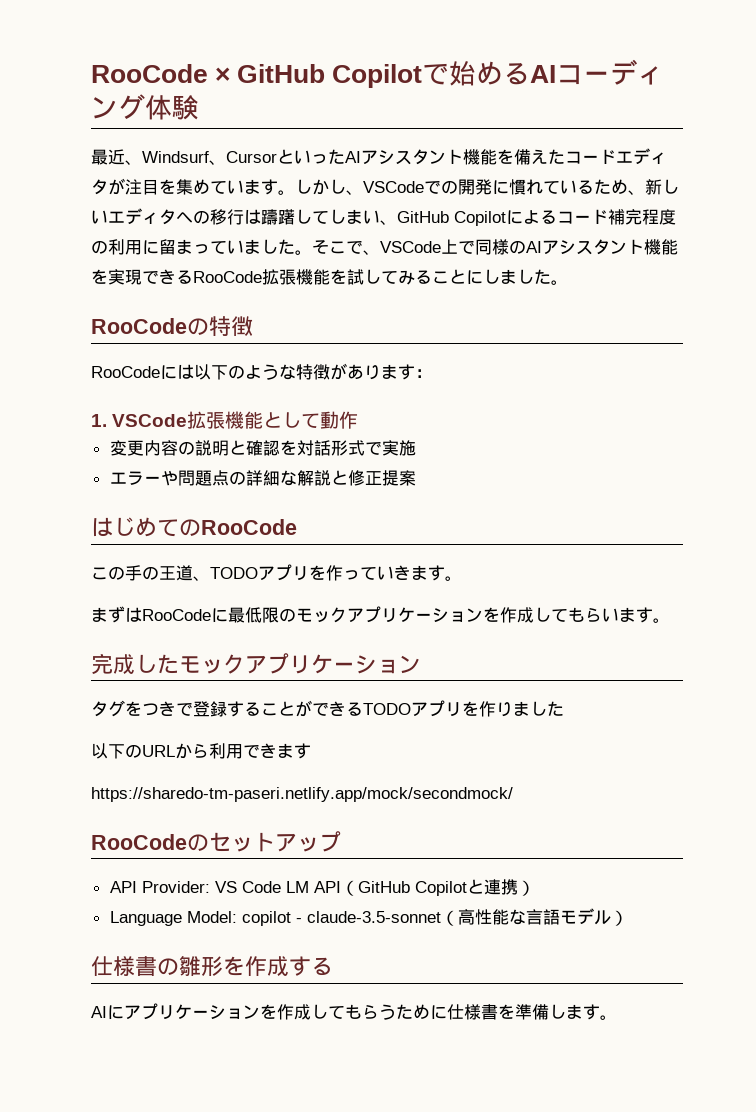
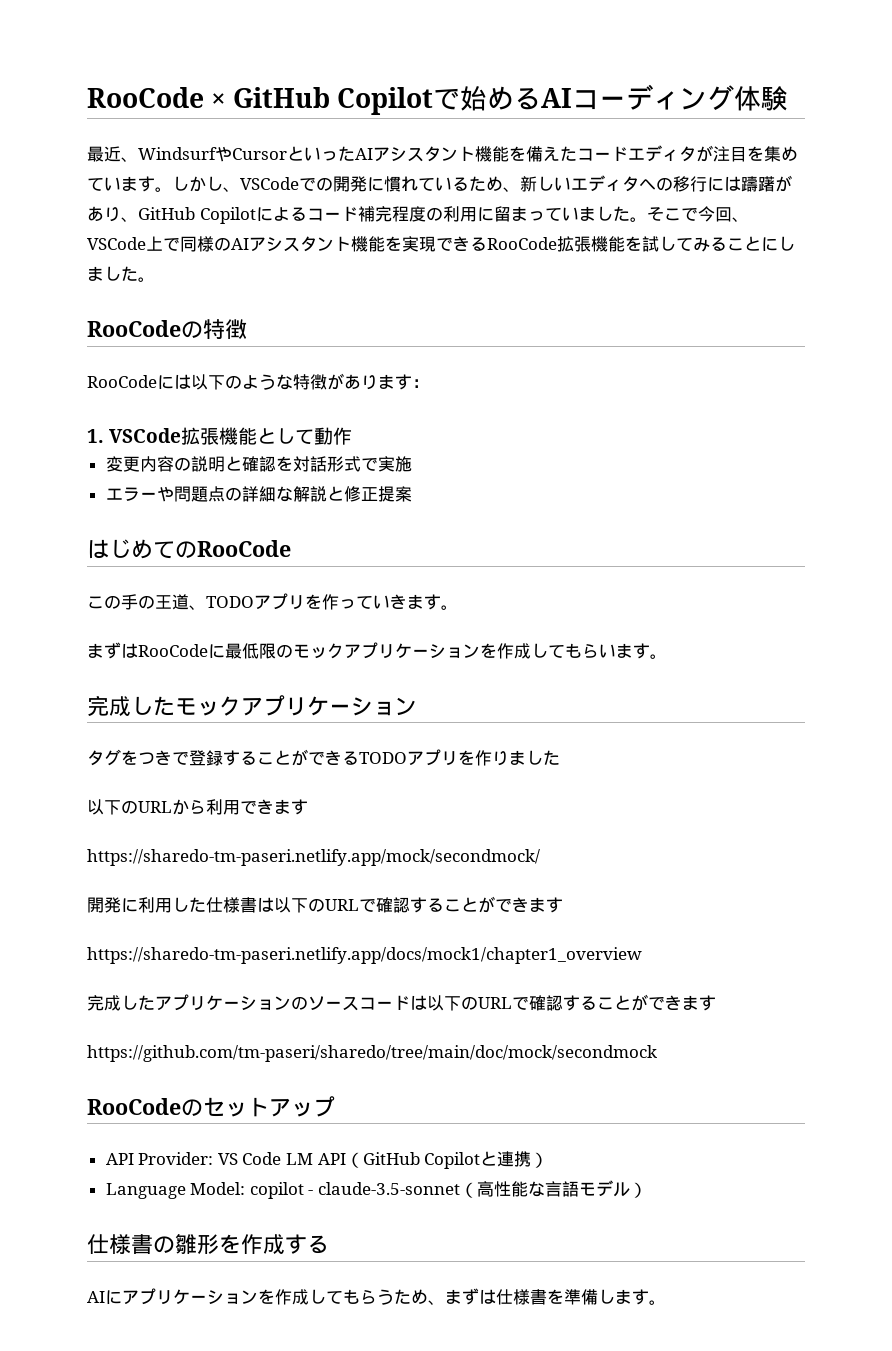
- 最近、Windsurf、CursorといったAIアシスタント機能を備えたコードエディタが注目を集めています。
+ 最近、WindsurfやCursorといったAIアシスタント機能を備えたコードエディタが注目を集めています。
- しかし、VSCodeでの開発に慣れているため、新しいエディタへの移行は躊躇してしまい、GitHub Copilotによるコード補完程度の利用に留まっていました。
+ しかし、VSCodeでの開発に慣れているため、新しいエディタへの移行には躊躇があり、GitHub Copilotによるコード補完程度の利用に留まっていました。
- そこで、VSCode上で同様のAIアシスタント機能を実現できるRooCode拡張機能を試してみることにしました。
+ そこで今回、VSCode上で同様のAIアシスタント機能を実現できるRooCode拡張機能を試してみることにしました。
+ 開発に利用した仕様書は以下のURLで確認することができます
+ https://sharedo-tm-paseri.netlify.app/docs/mock1/chapter1_overview
+ 完成したアプリケーションのソースコードは以下のURLで確認することができます
+ https://github.com/tm-paseri/sharedo/tree/main/doc/mock/secondmock
- AIにアプリケーションを作成してもらうために仕様書を準備します。
+ AIにアプリケーションを作成してもらうため、まずは仕様書を準備します。

